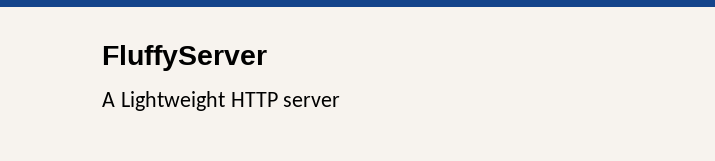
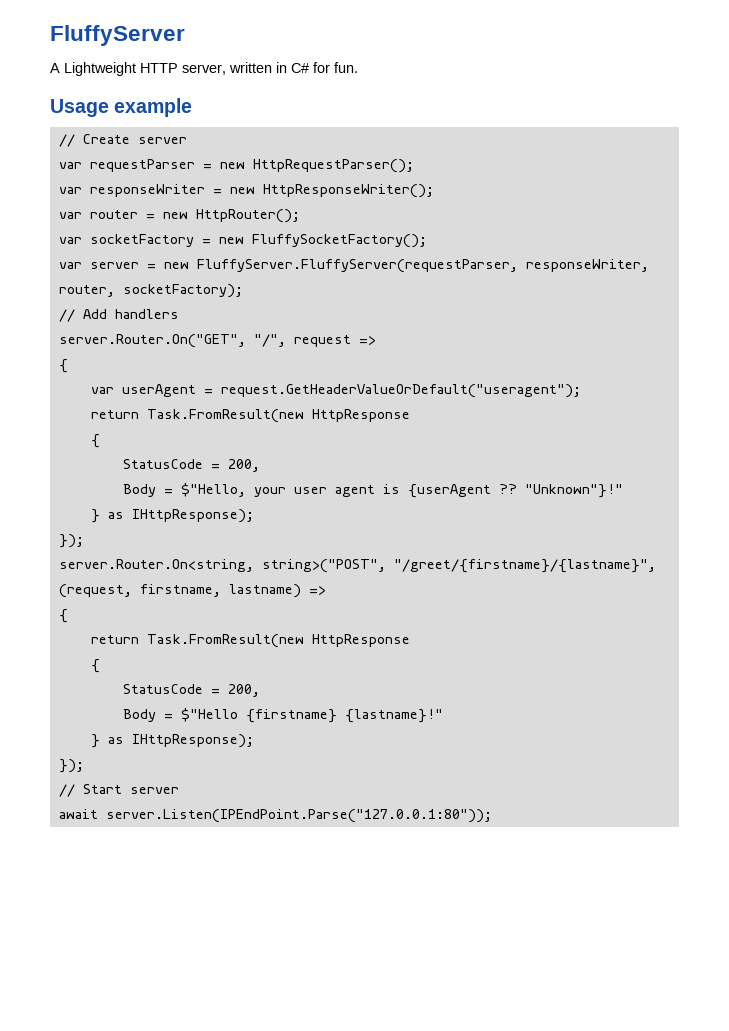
- A Lightweight HTTP server
+ A Lightweight HTTP server, written in C# for fun.
+ Usage example
+ // Create server
+ var requestParser = new HttpRequestParser();
+ var responseWriter = new HttpResponseWriter();
+ var router = new HttpRouter();
+ var socketFactory = new FluffySocketFactory();
+ var server = new FluffyServer.FluffyServer(requestParser, responseWriter, router, socketFactory);
+ // Add handlers
+ server.Router.On("GET", "/", request =>
+ {
+ var userAgent = request.GetHeaderValueOrDefault("useragent");
+ return Task.FromResult(new HttpResponse
+ {
+ StatusCode = 200,
+ Body = $"Hello, your user agent is {userAgent ?? "Unknown"}!"
+ } as IHttpResponse);
+ });
+ server.Router.On<string, string>("POST", "/greet/{firstname}/{lastname}", (request, firstname, lastname) =>
+ {
+ return Task.FromResult(new HttpResponse
+ {
+ StatusCode = 200,
+ Body = $"Hello {firstname} {lastname}!"
+ } as IHttpResponse);
+ });
+ // Start server
+ await server.Listen(IPEndPoint.Parse("127.0.0.1:80"));

